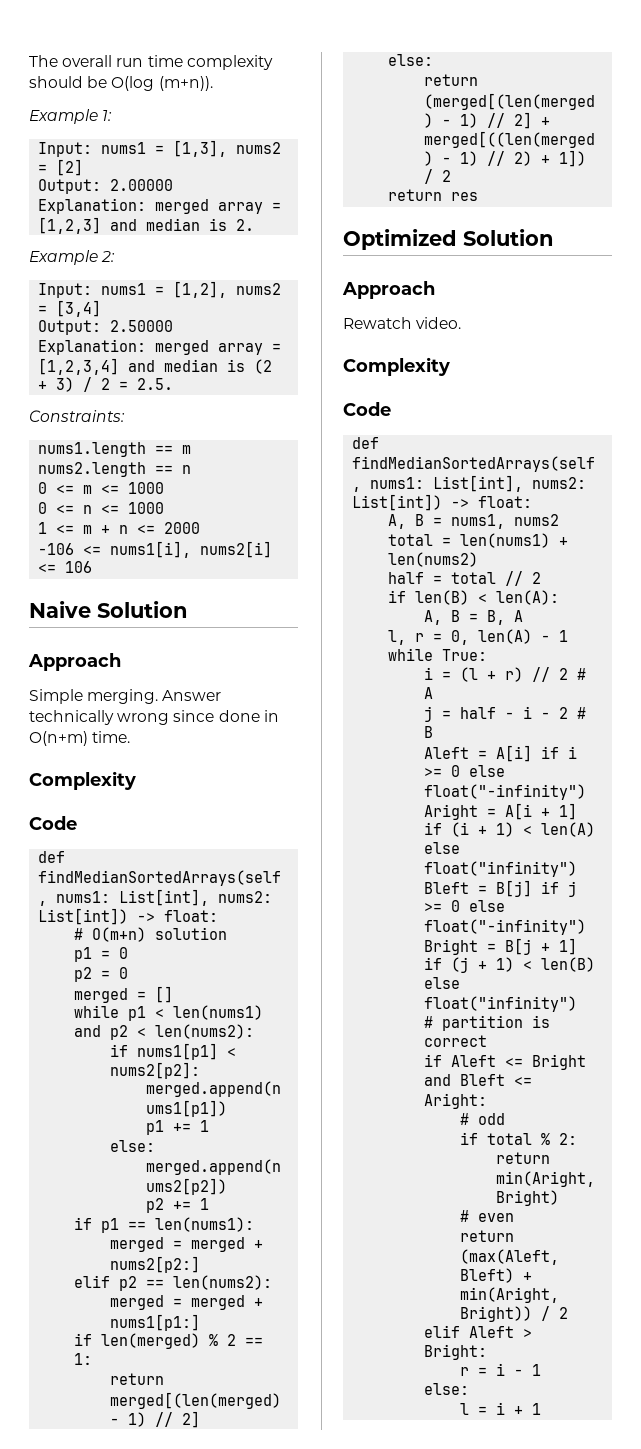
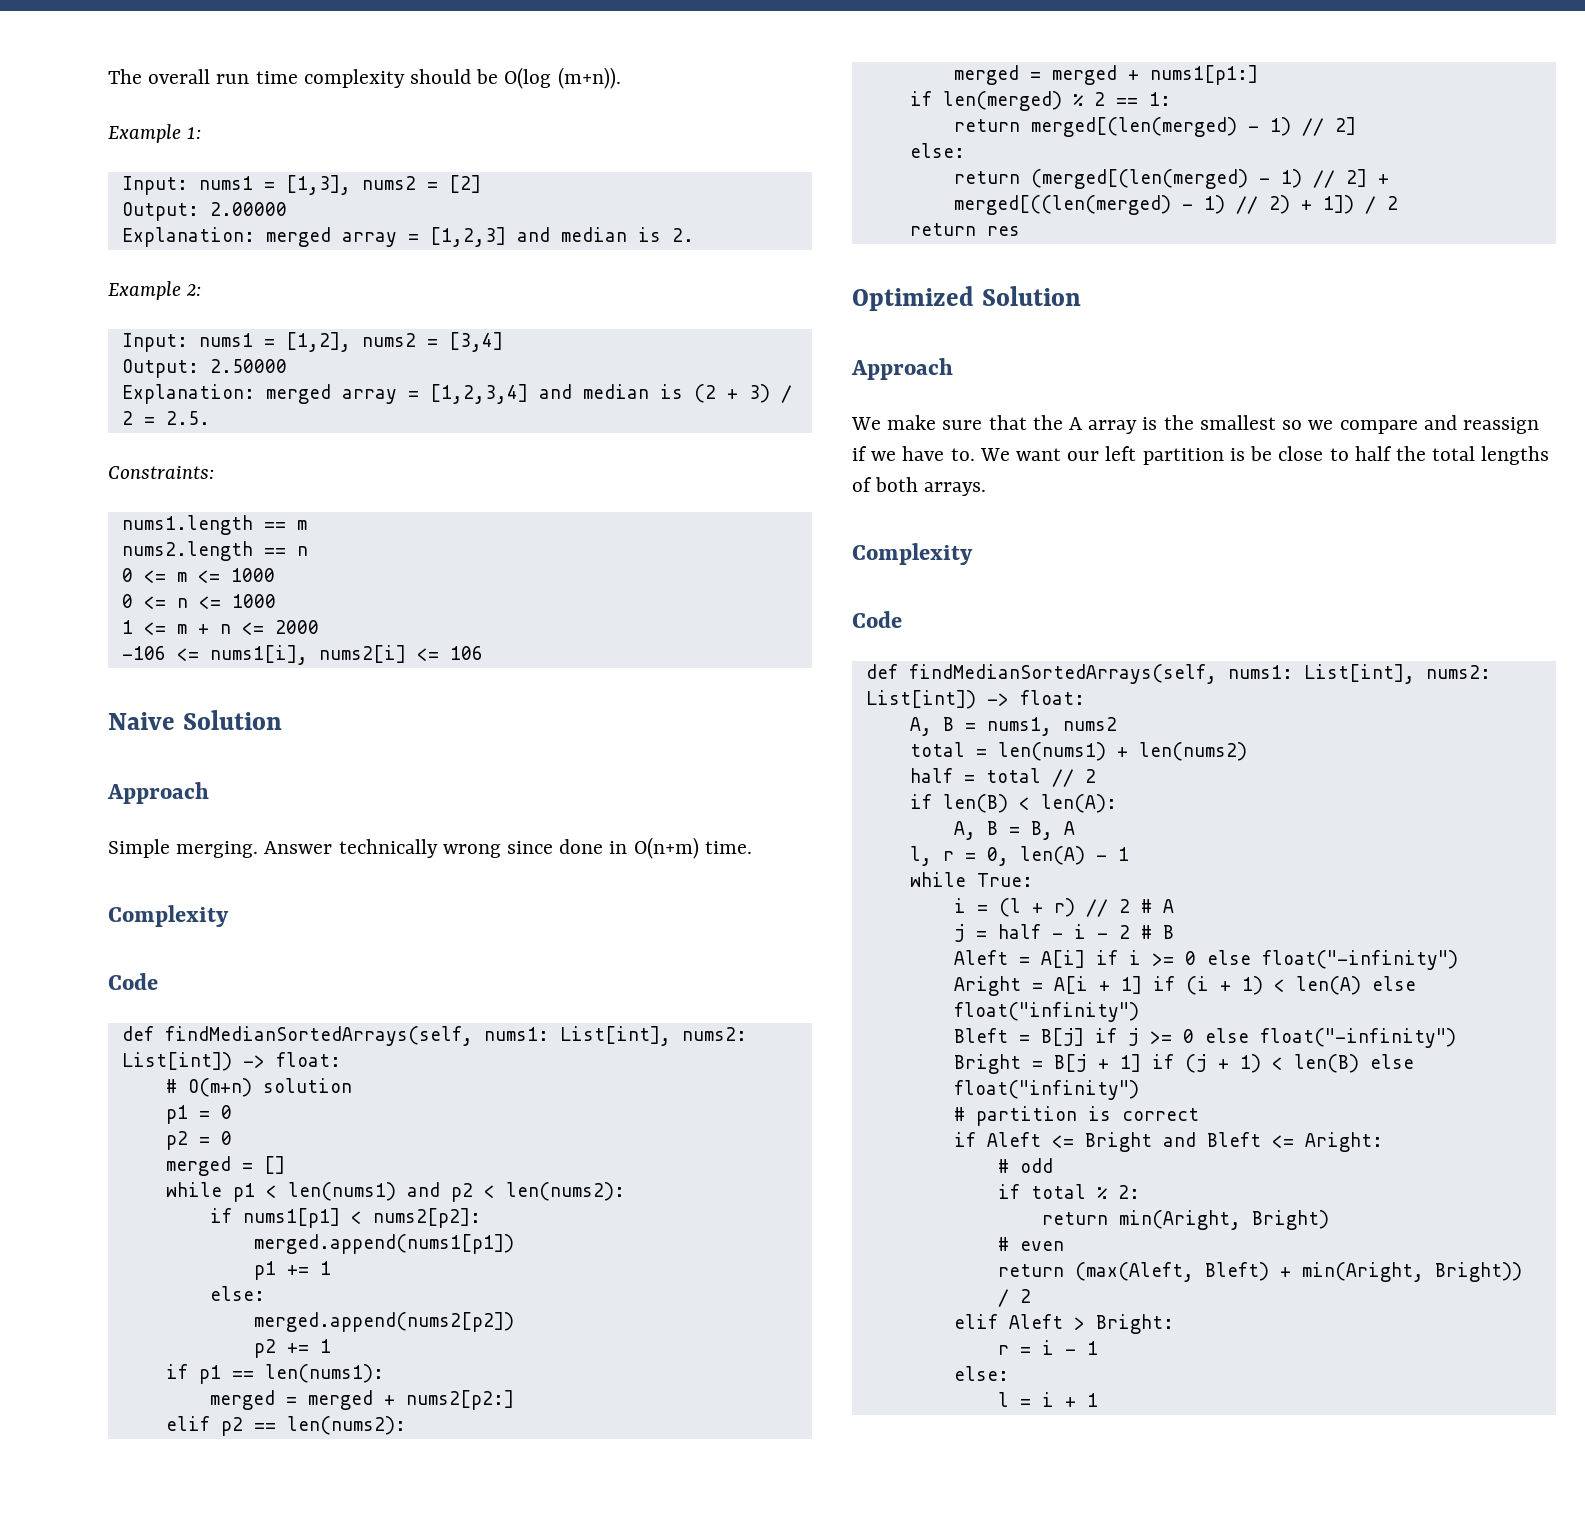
- Rewatch video.
+ We make sure that the A array is the smallest so we compare and reassign if we have to. We want our left partition is be close to half the total lengths of both arrays.

